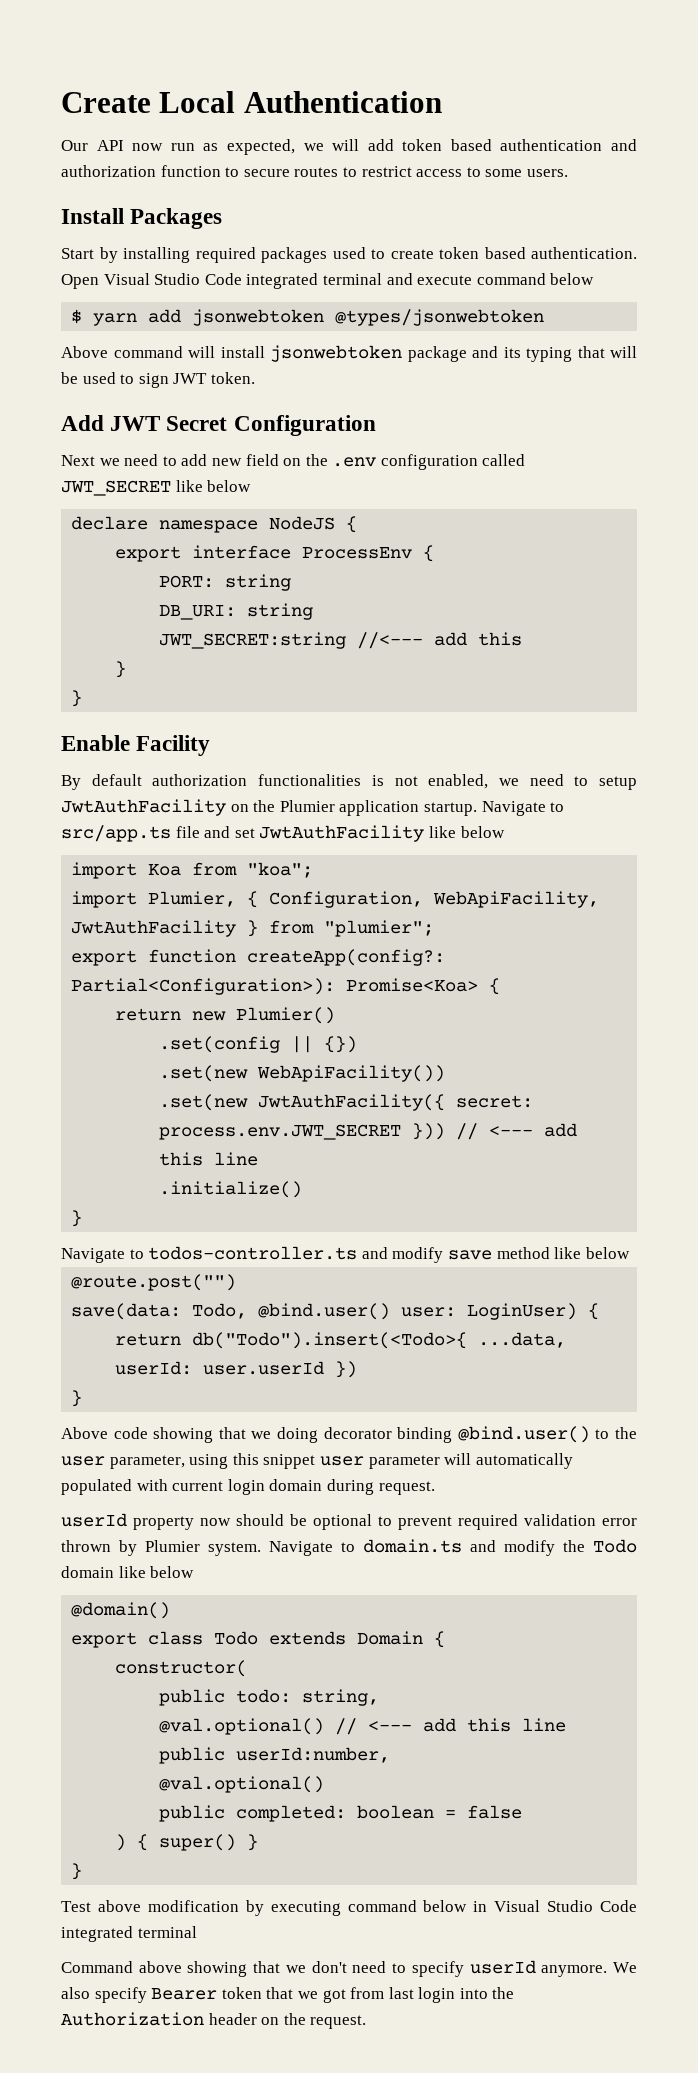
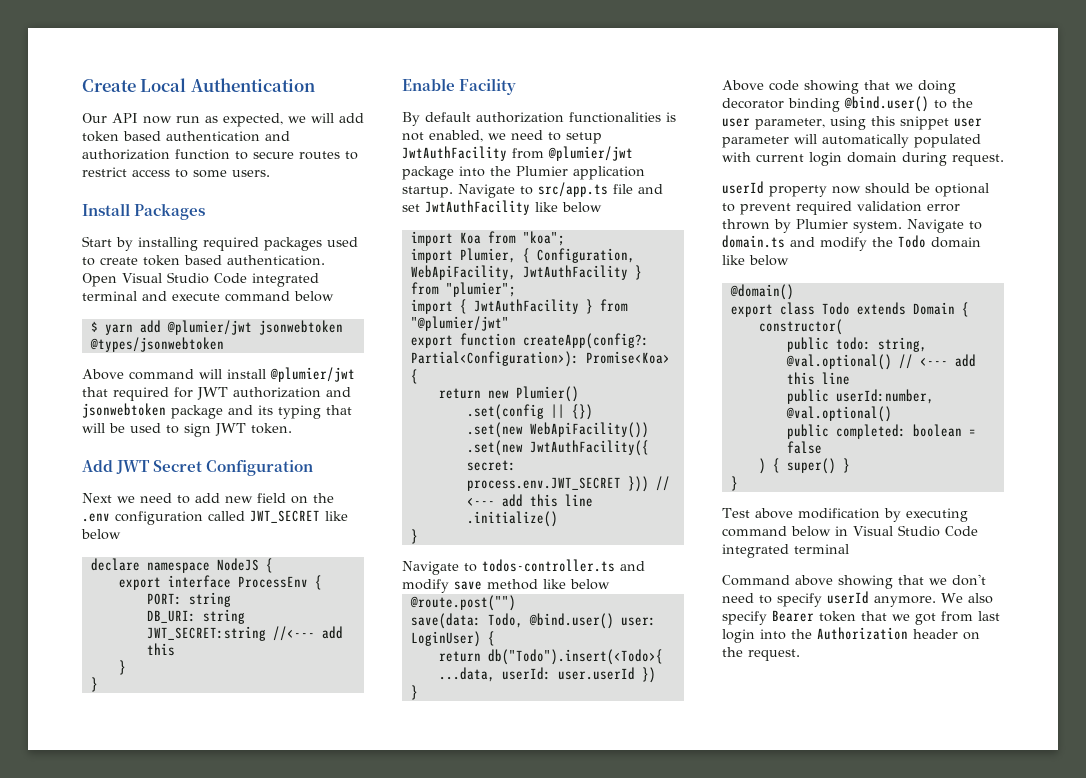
- $ yarn add jsonwebtoken @types/jsonwebtoken
+ $ yarn add @plumier/jwt jsonwebtoken @types/jsonwebtoken
- Above command will install jsonwebtoken package and its typing that will be used to sign JWT token.
+ Above command will install @plumier/jwt that required for JWT authorization and jsonwebtoken package and its typing that will be used to sign JWT token.
- By default authorization functionalities is not enabled, we need to setup JwtAuthFacility on the Plumier application startup.
+ By default authorization functionalities is not enabled, we need to setup JwtAuthFacility from @plumier/jwt package into the Plumier application startup.
+ import { JwtAuthFacility } from "@plumier/jwt"

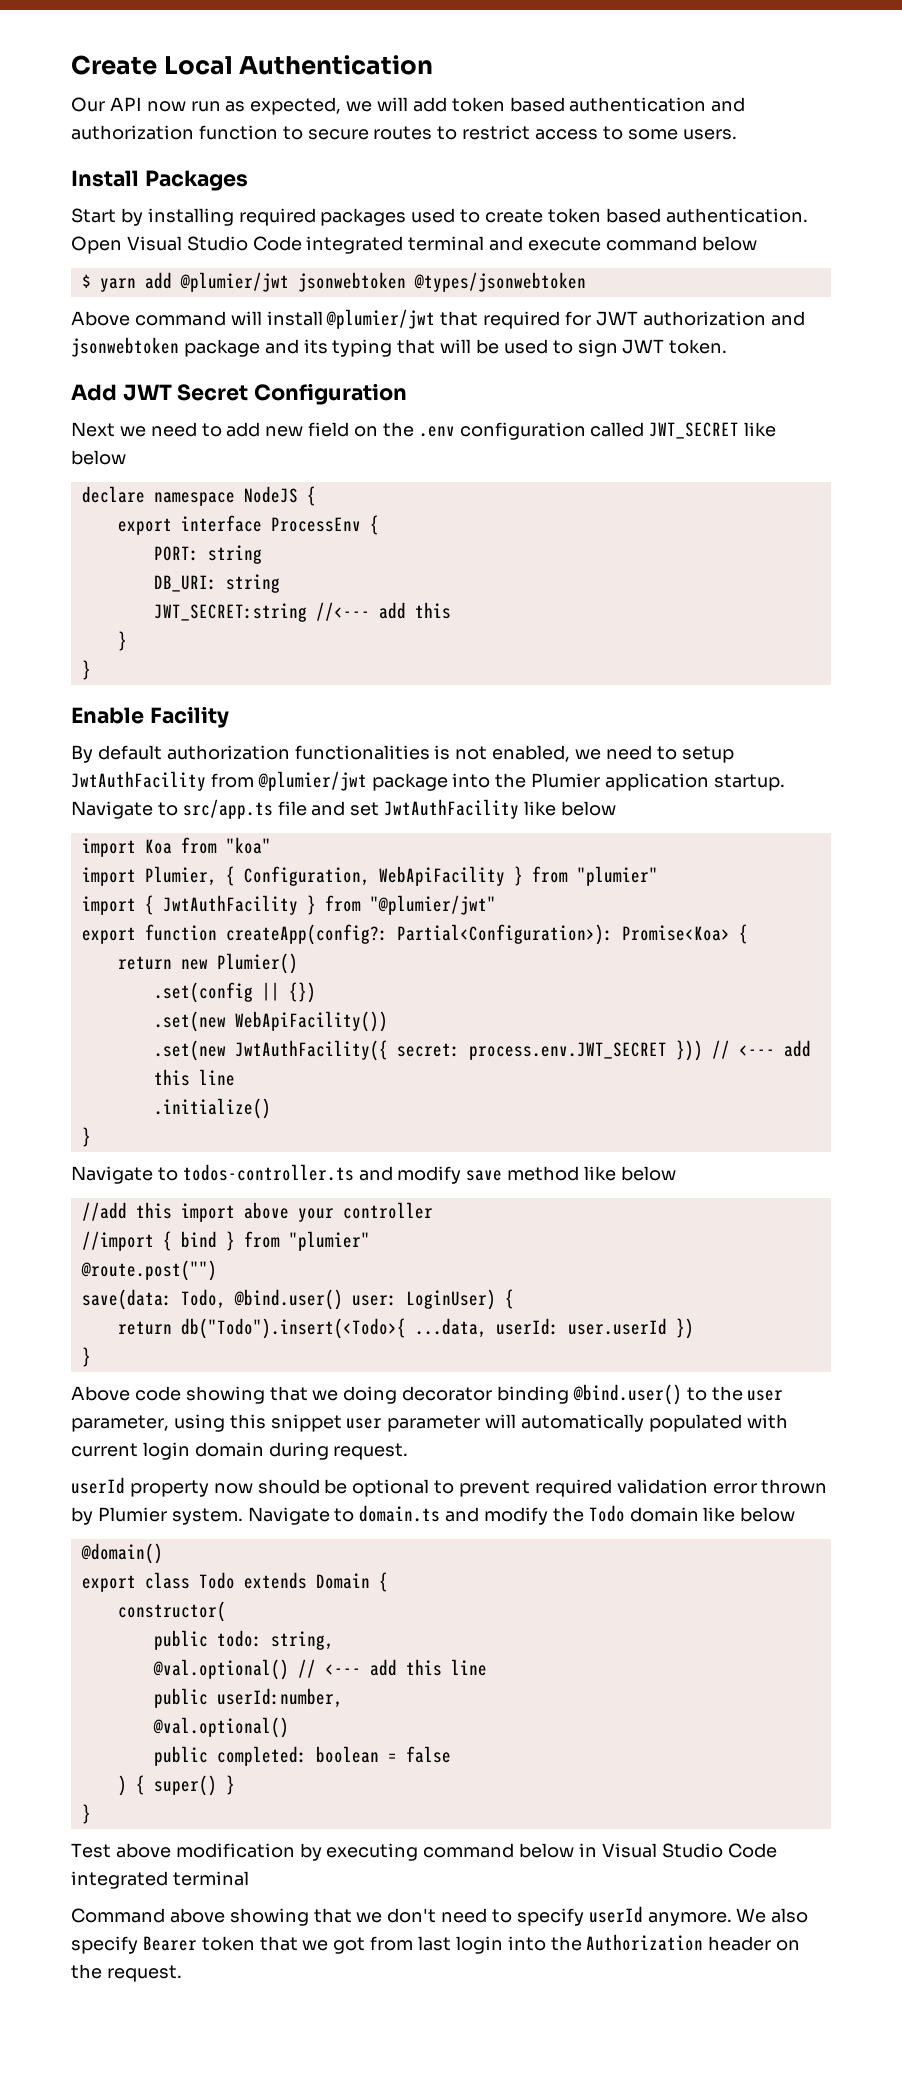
- import Koa from "koa";
+ import Koa from "koa"
- import Plumier, { Configuration, WebApiFacility, JwtAuthFacility } from "plumier";
+ import Plumier, { Configuration, WebApiFacility } from "plumier"
+ //add this import above your controller
+ //import { bind } from "plumier"

